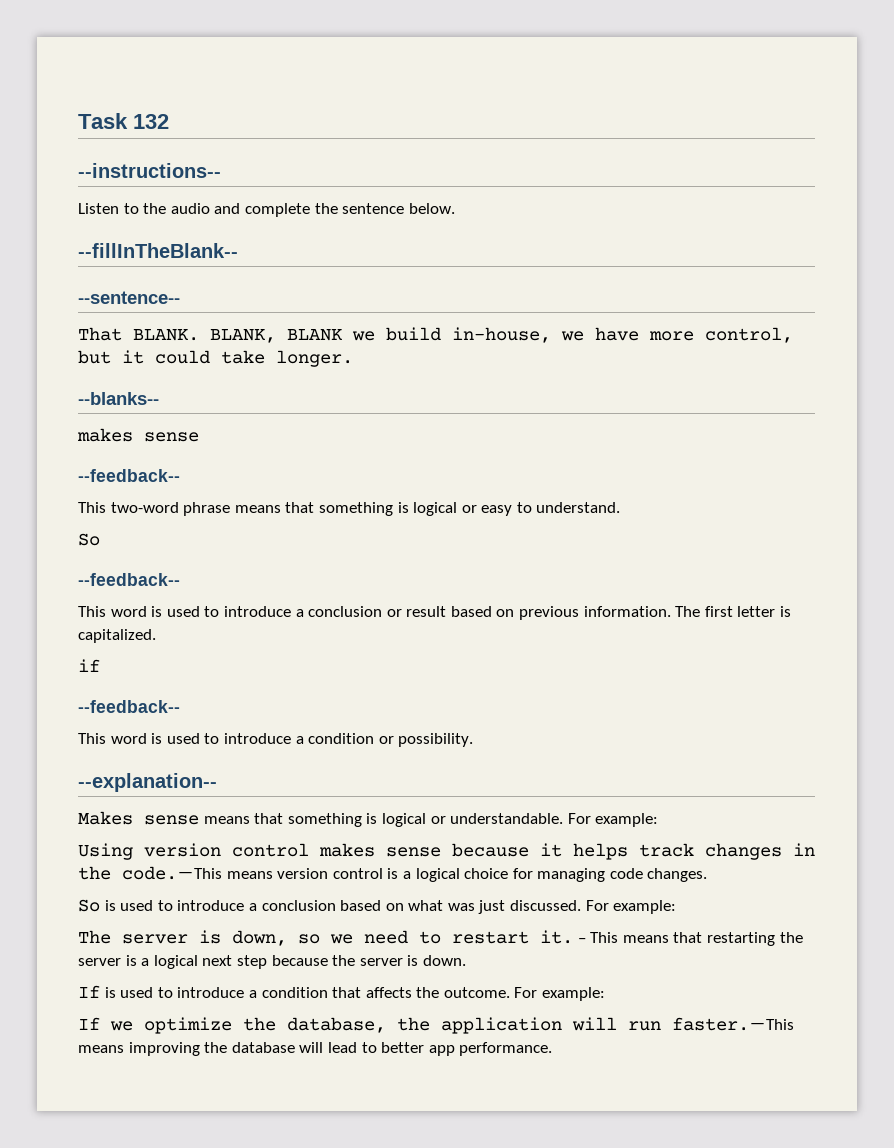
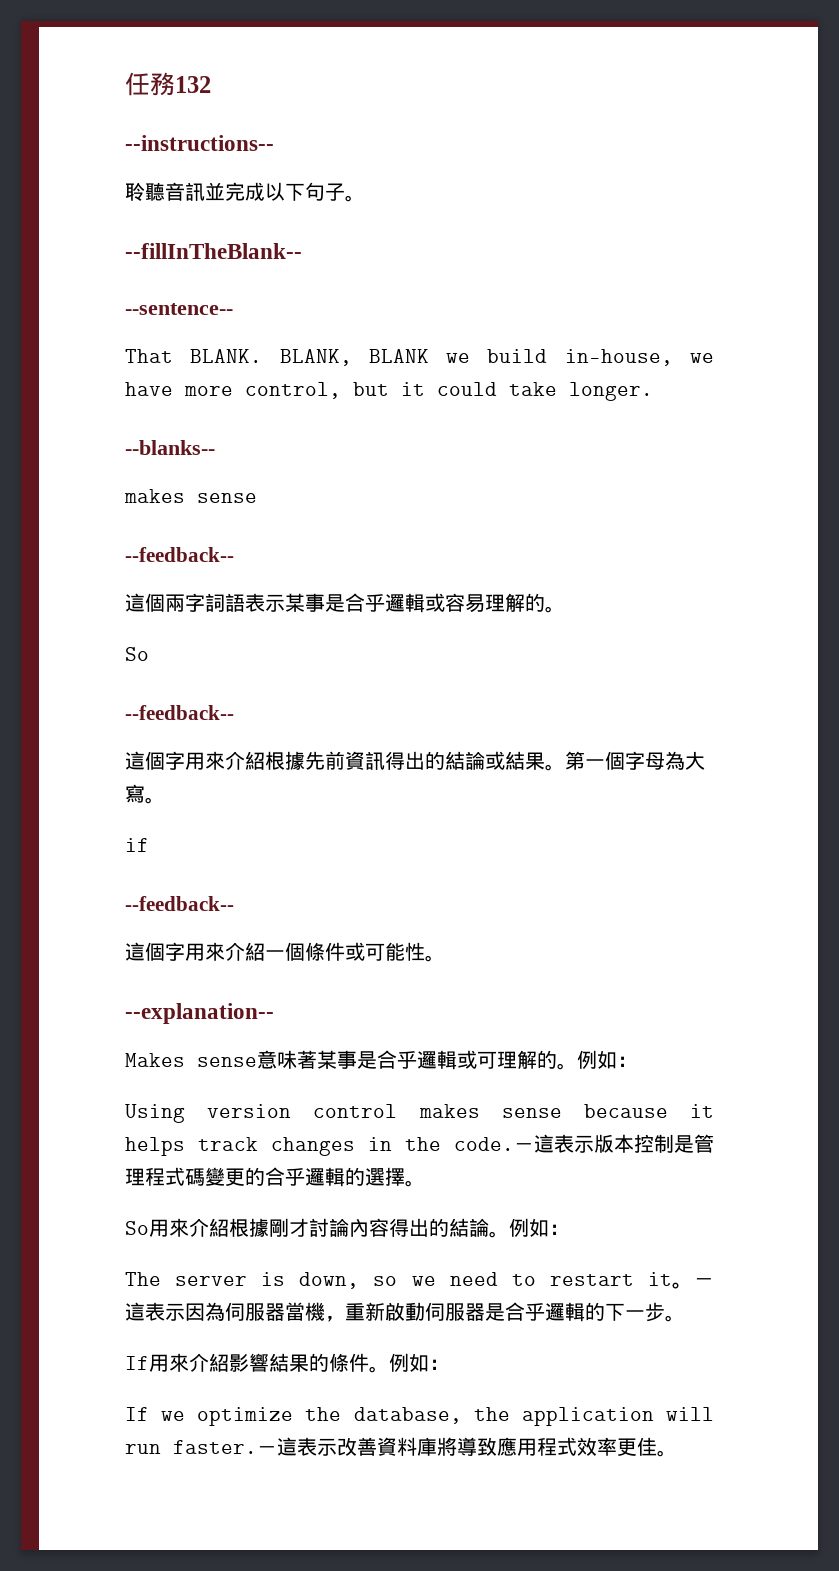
- Task 132
+ 任務132
- Listen to the audio and complete the sentence below.
+ 聆聽音訊並完成以下句子。
- This two-word phrase means that something is logical or easy to understand.
+ 這個兩字詞語表示某事是合乎邏輯或容易理解的。
  So
  --feedback--
- This word is used to introduce a conclusion or result based on previous information. The first letter is capitalized.
+ 這個字用來介紹根據先前資訊得出的結論或結果。第一個字母為大寫。
  if
  --feedback--
- This word is used to introduce a condition or possibility.
+ 這個字用來介紹一個條件或可能性。
  --explanation--
- Makes sense means that something is logical or understandable. For example:
+ Makes sense意味著某事是合乎邏輯或可理解的。例如：
- －This means version control is a logical choice for managing code changes.
- So is used to introduce a conclusion based on what was just discussed. For example:
+ －這表示版本控制是管理程式碼變更的合乎邏輯的選擇。
+ So用來介紹根據剛才討論內容得出的結論。例如：
- The server is down, so we need to restart it. – This means that restarting the server is a logical next step because the server is down.
- If is used to introduce a condition that affects the outcome. For example:
+ The server is down, so we need to restart it。－這表示因為伺服器當機，重新啟動伺服器是合乎邏輯的下一步。
+ If用來介紹影響結果的條件。例如：
- －This means improving the database will lead to better app performance.
+ －這表示改善資料庫將導致應用程式效率更佳。

